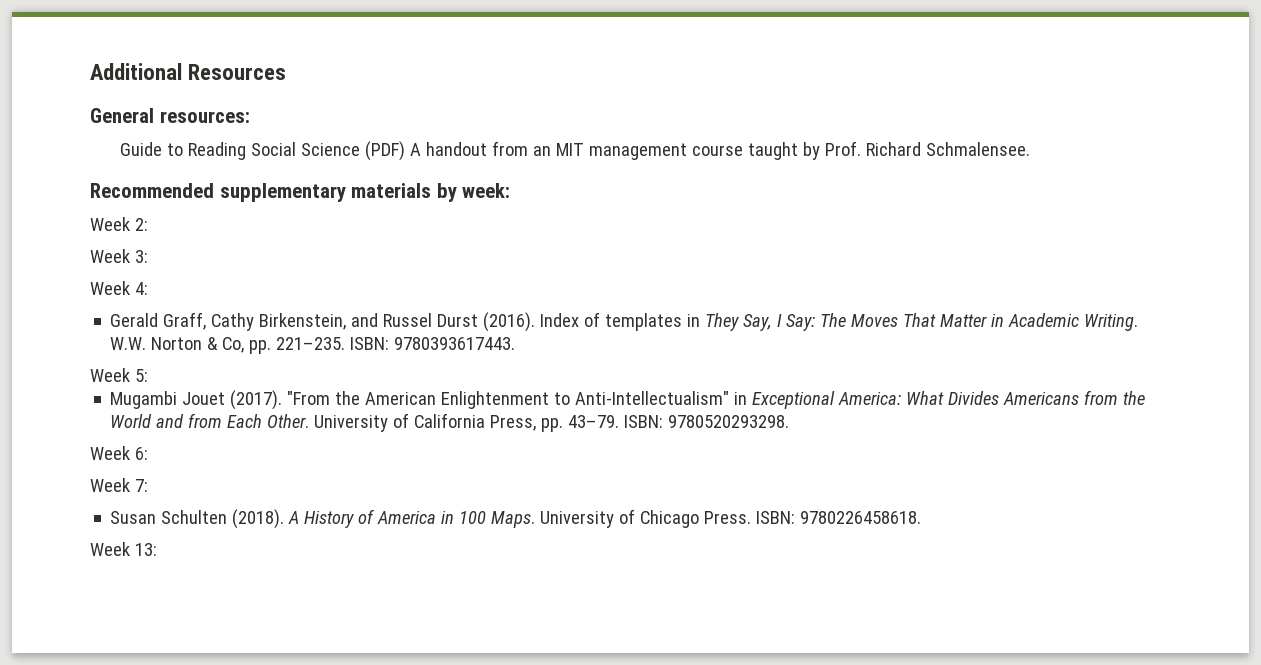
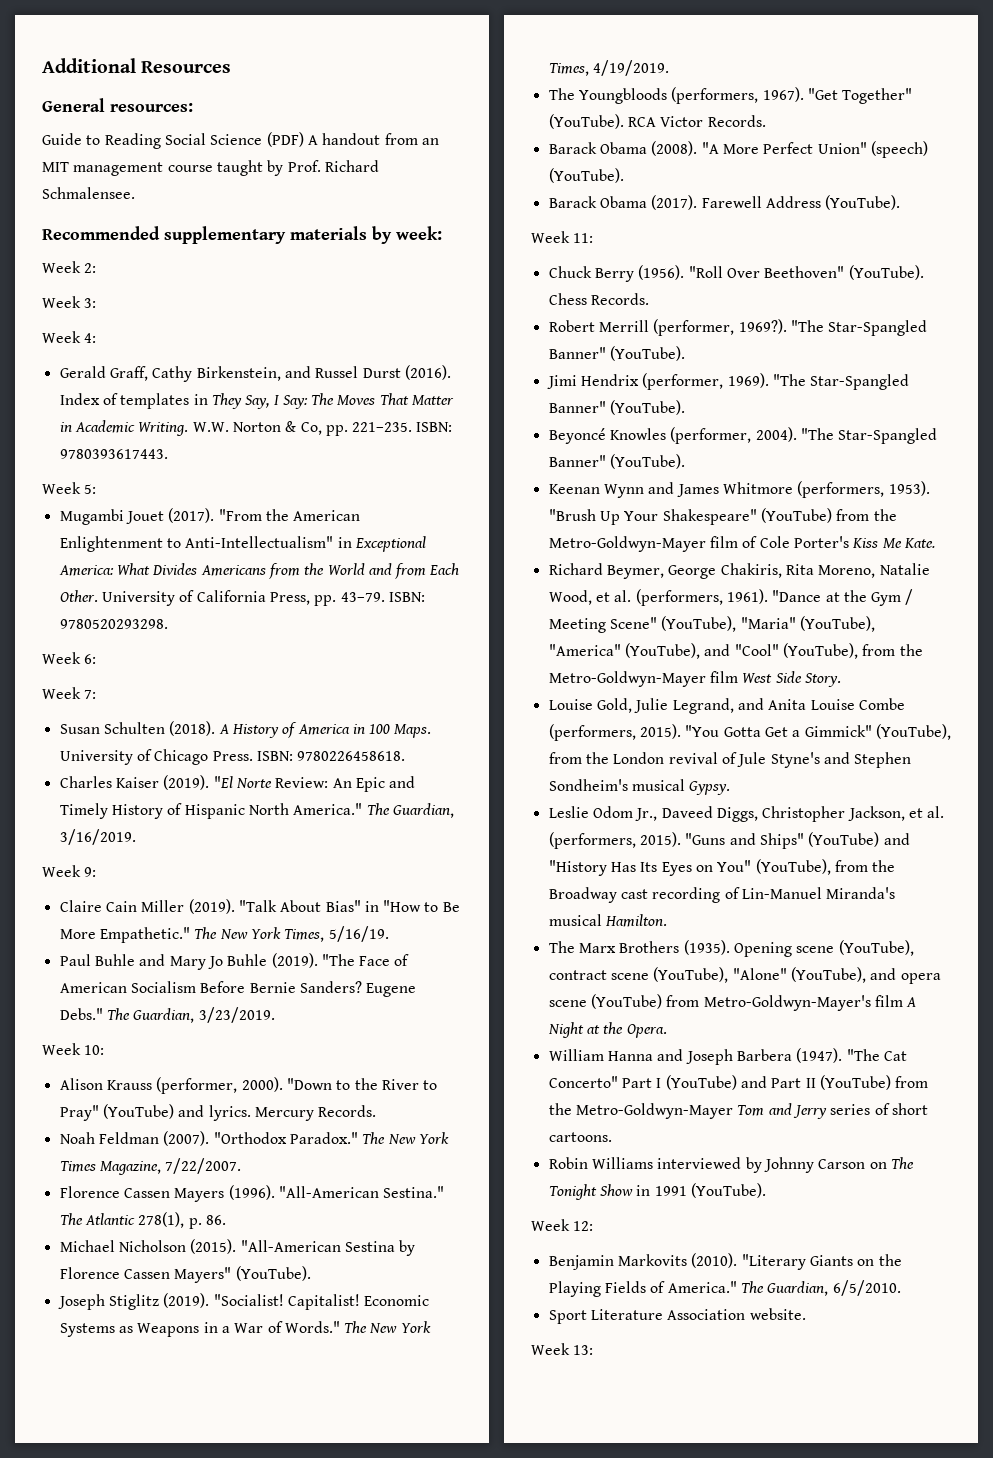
+ Charles Kaiser (2019). "El Norte Review: An Epic and Timely History of Hispanic North America." The Guardian, 3/16/2019.
+ Week 9:
+ Claire Cain Miller (2019). "Talk About Bias" in "How to Be More Empathetic." The New York Times, 5/16/19.
+ Paul Buhle and Mary Jo Buhle (2019). "The Face of American Socialism Before Bernie Sanders? Eugene Debs." The Guardian, 3/23/2019.
+ Week 10:
+ Alison Krauss (performer, 2000). "Down to the River to Pray" (YouTube) and lyrics. Mercury Records.
+ Noah Feldman (2007). "Orthodox Paradox." The New York Times Magazine, 7/22/2007.
+ Florence Cassen Mayers (1996). "All-American Sestina." The Atlantic 278(1), p. 86.
+ Michael Nicholson (2015). "All-American Sestina by Florence Cassen Mayers" (YouTube).
+ Joseph Stiglitz (2019). "Socialist! Capitalist! Economic Systems as Weapons in a War of Words." The New York Times, 4/19/2019.
+ The Youngbloods (performers, 1967). "Get Together" (YouTube). RCA Victor Records.
+ Barack Obama (2008). "A More Perfect Union" (speech) (YouTube).
+ Barack Obama (2017). Farewell Address (YouTube).
+ Week 11:
+ Chuck Berry (1956). "Roll Over Beethoven" (YouTube). Chess Records.
+ Robert Merrill (performer, 1969?). "The Star-Spangled Banner" (YouTube).
+ Jimi Hendrix (performer, 1969). "The Star-Spangled Banner" (YouTube).
+ Beyoncé Knowles (performer, 2004). "The Star-Spangled Banner" (YouTube).
+ Keenan Wynn and James Whitmore (performers, 1953). "Brush Up Your Shakespeare" (YouTube) from the Metro-Goldwyn-Mayer film of Cole Porter's Kiss Me Kate.
+ Richard Beymer, George Chakiris, Rita Moreno, Natalie Wood, et al. (performers, 1961). "Dance at the Gym / Meeting Scene" (YouTube), "Maria" (YouTube), "America" (YouTube), and "Cool" (YouTube), from the Metro-Goldwyn-Mayer film West Side Story.
+ Louise Gold, Julie Legrand, and Anita Louise Combe (performers, 2015). "You Gotta Get a Gimmick" (YouTube), from the London revival of Jule Styne's and Stephen Sondheim's musical Gypsy.
+ Leslie Odom Jr., Daveed Diggs, Christopher Jackson, et al. (performers, 2015). "Guns and Ships" (YouTube) and "History Has Its Eyes on You" (YouTube), from the Broadway cast recording of Lin-Manuel Miranda's musical Hamilton.
+ The Marx Brothers (1935). Opening scene (YouTube), contract scene (YouTube), "Alone" (YouTube), and opera scene (YouTube) from Metro-Goldwyn-Mayer's film A Night at the Opera.
+ William Hanna and Joseph Barbera (1947). "The Cat Concerto" Part I (YouTube) and Part II (YouTube) from the Metro-Goldwyn-Mayer Tom and Jerry series of short cartoons.
+ Robin Williams interviewed by Johnny Carson on The Tonight Show in 1991 (YouTube).
+ Week 12:
+ Benjamin Markovits (2010). "Literary Giants on the Playing Fields of America." The Guardian, 6/5/2010.
+ Sport Literature Association website.

